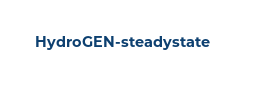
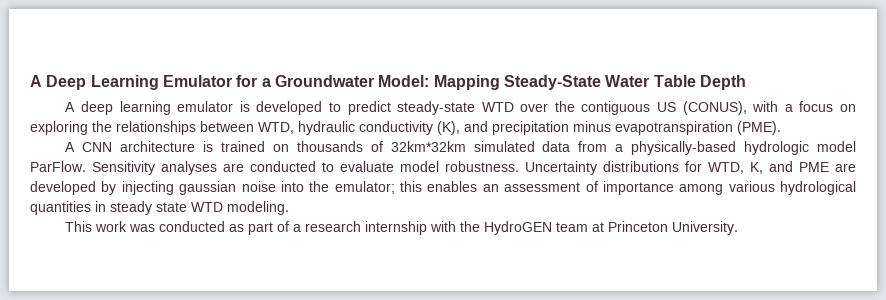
- HydroGEN-steadystate
+ A Deep Learning Emulator for a Groundwater Model: Mapping Steady-State Water Table Depth
+ A deep learning emulator is developed to predict steady-state WTD over the contiguous US (CONUS), with a focus on exploring the relationships between WTD, hydraulic conductivity (K), and precipitation minus evapotranspiration (PME).
+ A CNN architecture is trained on thousands of 32km*32km simulated data from a physically-based hydrologic model ParFlow. Sensitivity analyses are conducted to evaluate model robustness. Uncertainty distributions for WTD, K, and PME are developed by injecting gaussian noise into the emulator; this enables an assessment of importance among various hydrological quantities in steady state WTD modeling.
+ This work was conducted as part of a research internship with the HydroGEN team at Princeton University.

